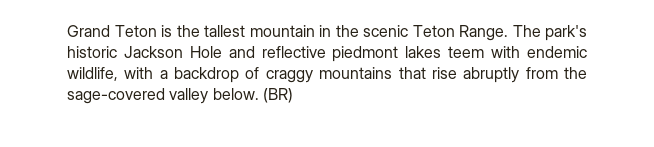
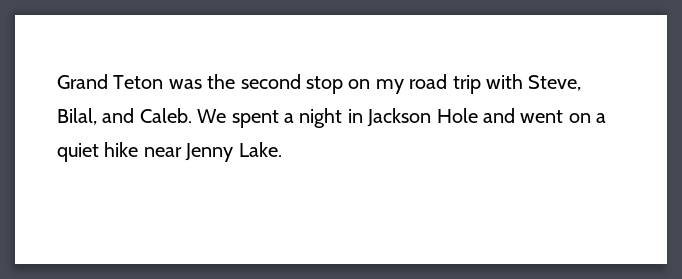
- Grand Teton is the tallest mountain in the scenic Teton Range. The park's historic Jackson Hole and reflective piedmont lakes teem with endemic wildlife, with a backdrop of craggy mountains that rise abruptly from the sage-covered valley below. (BR)
+ Grand Teton was the second stop on my road trip with Steve, Bilal, and Caleb. We spent a night in Jackson Hole and went on a quiet hike near Jenny Lake.

